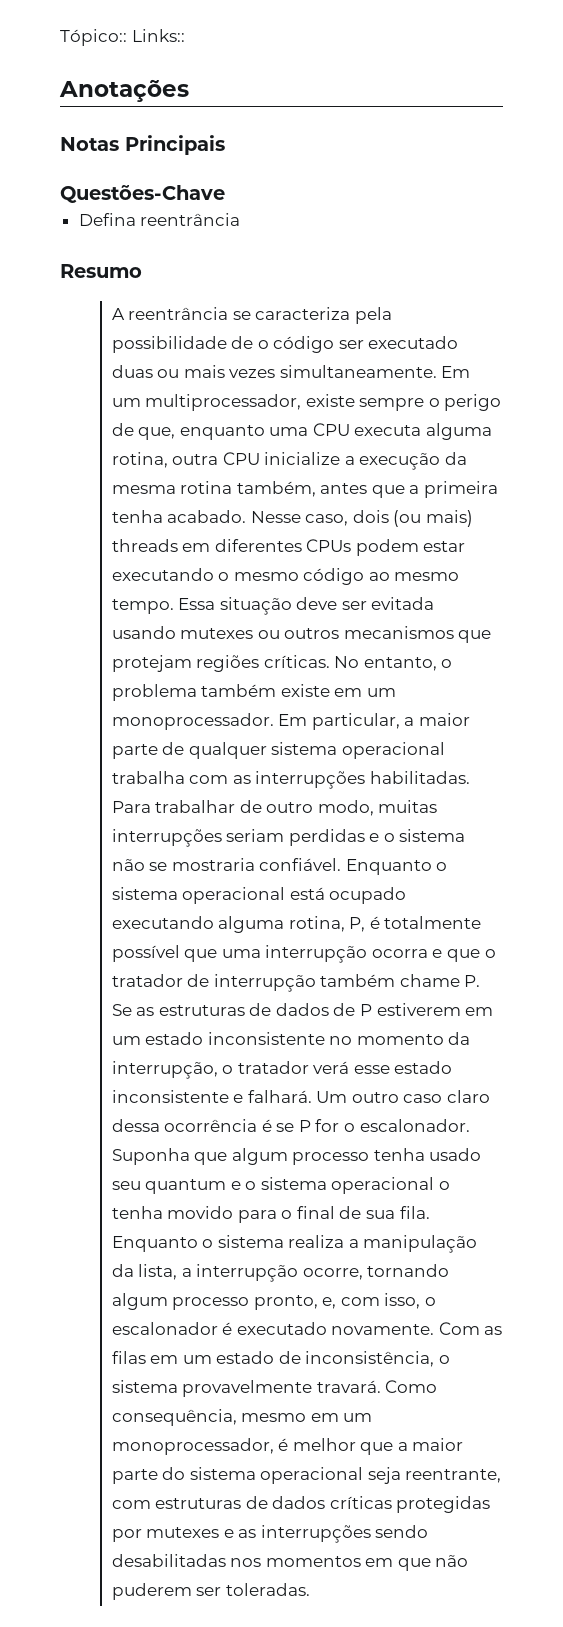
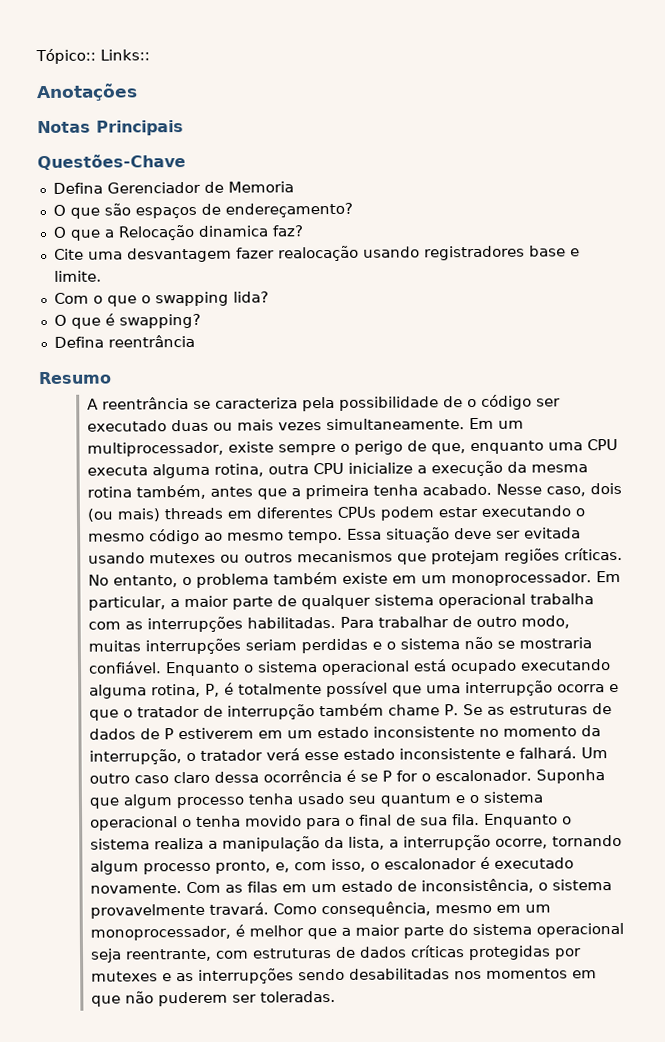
+ Defina Gerenciador de Memoria
+ O que são espaços de endereçamento?
+ O que a Relocação dinamica faz?
+ Cite uma desvantagem fazer realocação usando registradores base e limite.
+ Com o que o swapping lida?
+ O que é swapping?

